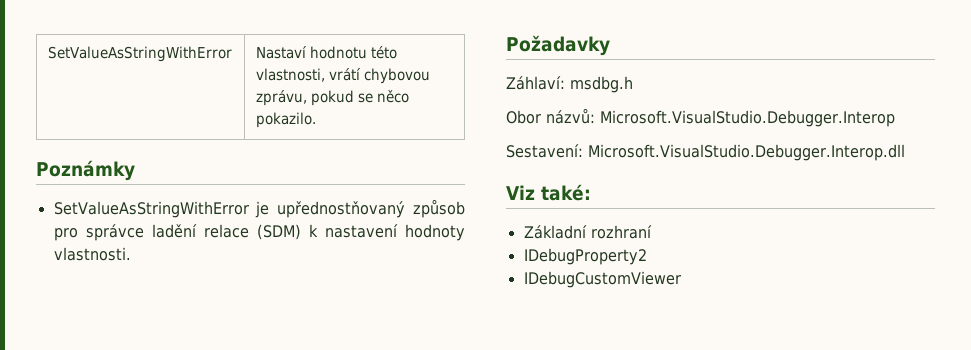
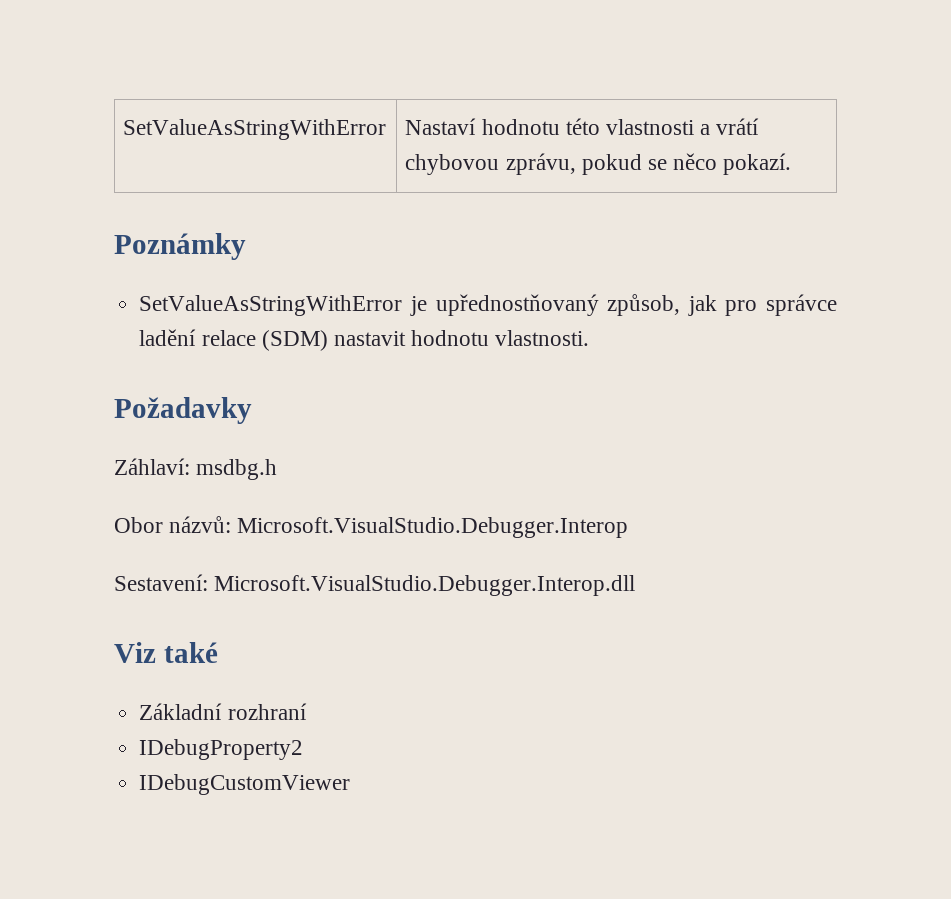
- SetValueAsStringWithError | Nastaví hodnotu této vlastnosti, vrátí chybovou zprávu, pokud se něco pokazilo.
+ SetValueAsStringWithError | Nastaví hodnotu této vlastnosti a vrátí chybovou zprávu, pokud se něco pokazí.
- SetValueAsStringWithError je upřednostňovaný způsob pro správce ladění relace (SDM) k nastavení hodnoty vlastnosti.
+ SetValueAsStringWithError je upřednostňovaný způsob, jak pro správce ladění relace (SDM) nastavit hodnotu vlastnosti.
- Viz také:
+ Viz také

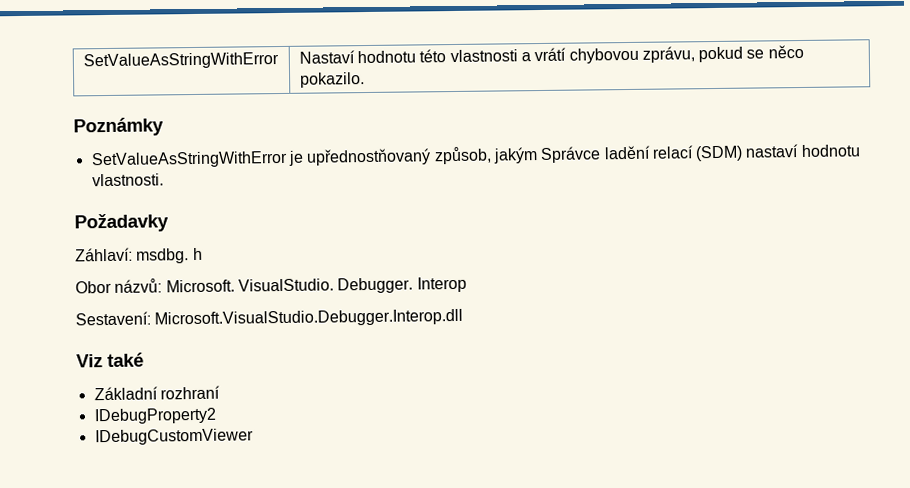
- SetValueAsStringWithError | Nastaví hodnotu této vlastnosti a vrátí chybovou zprávu, pokud se něco pokazí.
+ SetValueAsStringWithError | Nastaví hodnotu této vlastnosti a vrátí chybovou zprávu, pokud se něco pokazilo.
- SetValueAsStringWithError je upřednostňovaný způsob, jak pro správce ladění relace (SDM) nastavit hodnotu vlastnosti.
+ SetValueAsStringWithError je upřednostňovaný způsob, jakým Správce ladění relací (SDM) nastaví hodnotu vlastnosti.
- Záhlaví: msdbg.h
+ Záhlaví: msdbg. h
- Obor názvů: Microsoft.VisualStudio.Debugger.Interop
+ Obor názvů: Microsoft. VisualStudio. Debugger. Interop

